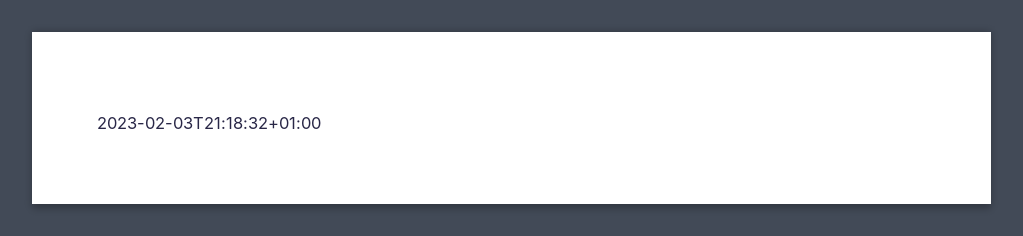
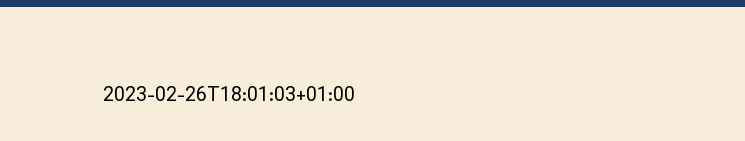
- 2023-02-03T21:18:32+01:00
+ 2023-02-26T18:01:03+01:00

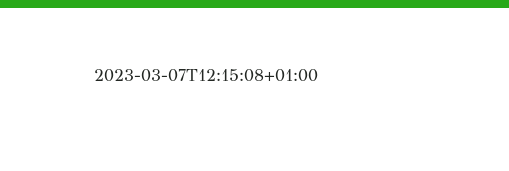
- 2023-02-26T18:01:03+01:00
+ 2023-03-07T12:15:08+01:00

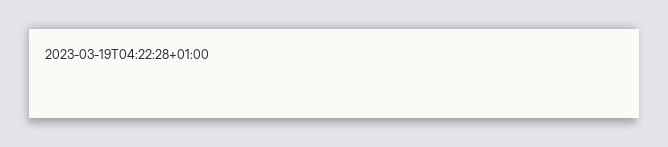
- 2023-03-07T12:15:08+01:00
+ 2023-03-19T04:22:28+01:00

